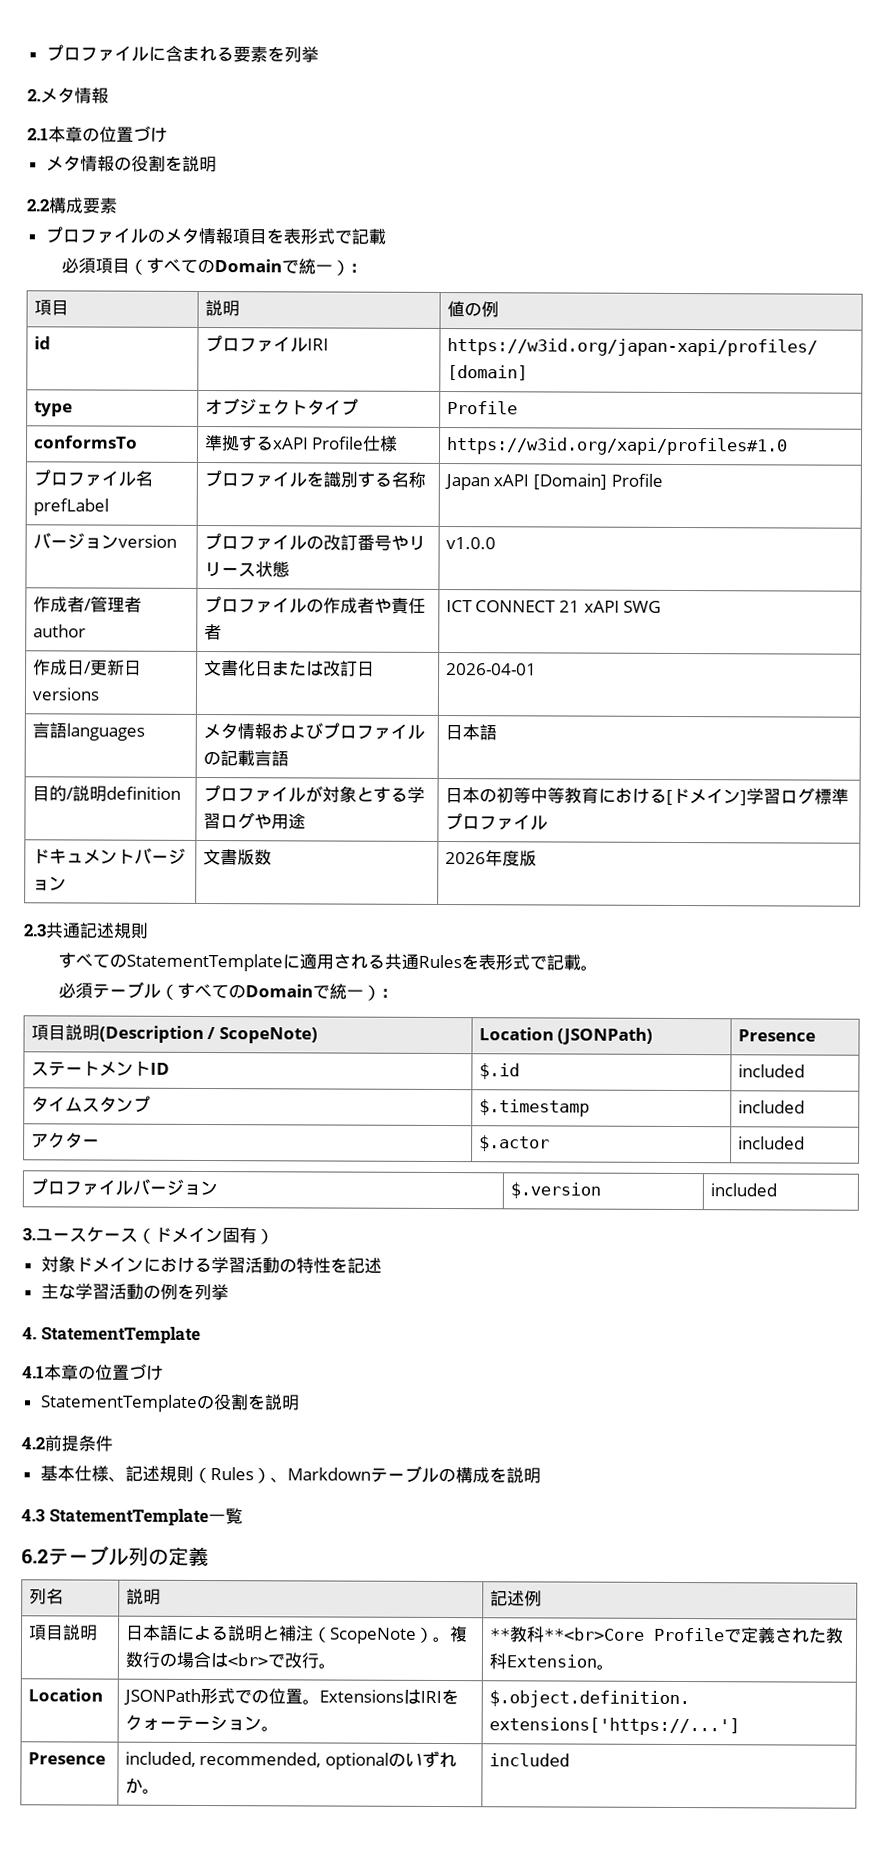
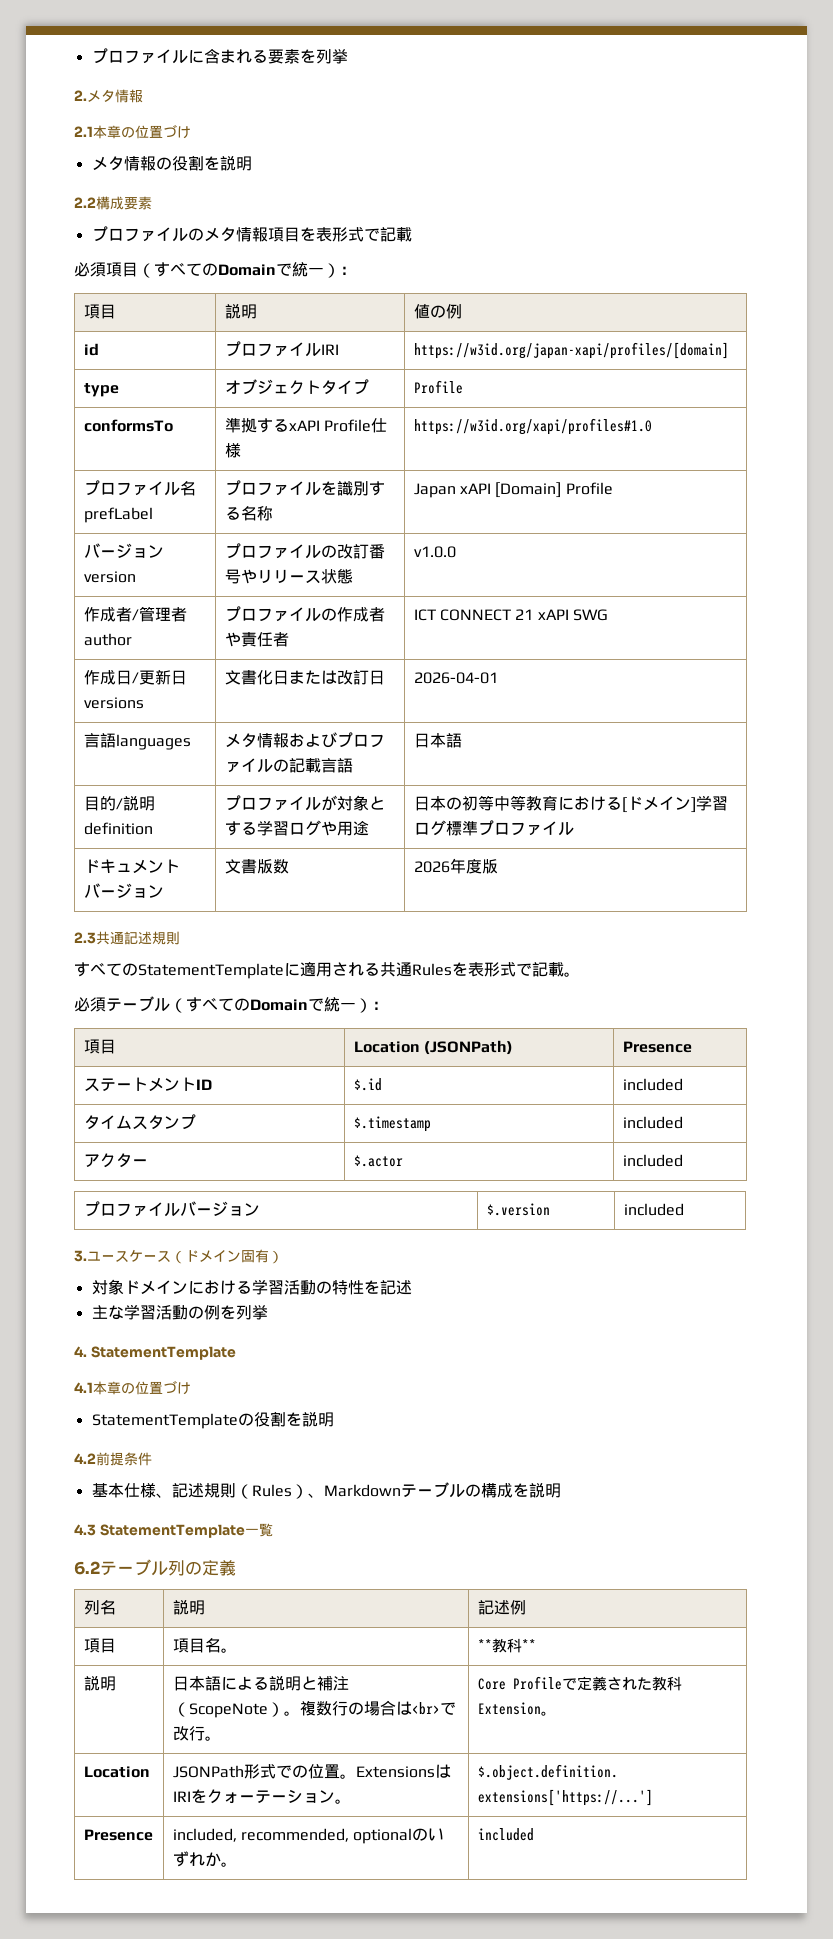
- 項目説明(Description / ScopeNote) | Location (JSONPath) | Presence
+ 項目 | Location (JSONPath) | Presence
- 項目説明 | 日本語による説明と補注（ScopeNote）。複数行の場合は<br>で改行。 | **教科**<br>Core Profileで定義された教科Extension。
+ 項目 | 項目名。 | **教科**
+ 説明 | 日本語による説明と補注（ScopeNote）。複数行の場合は<br>で改行。 | Core Profileで定義された教科Extension。

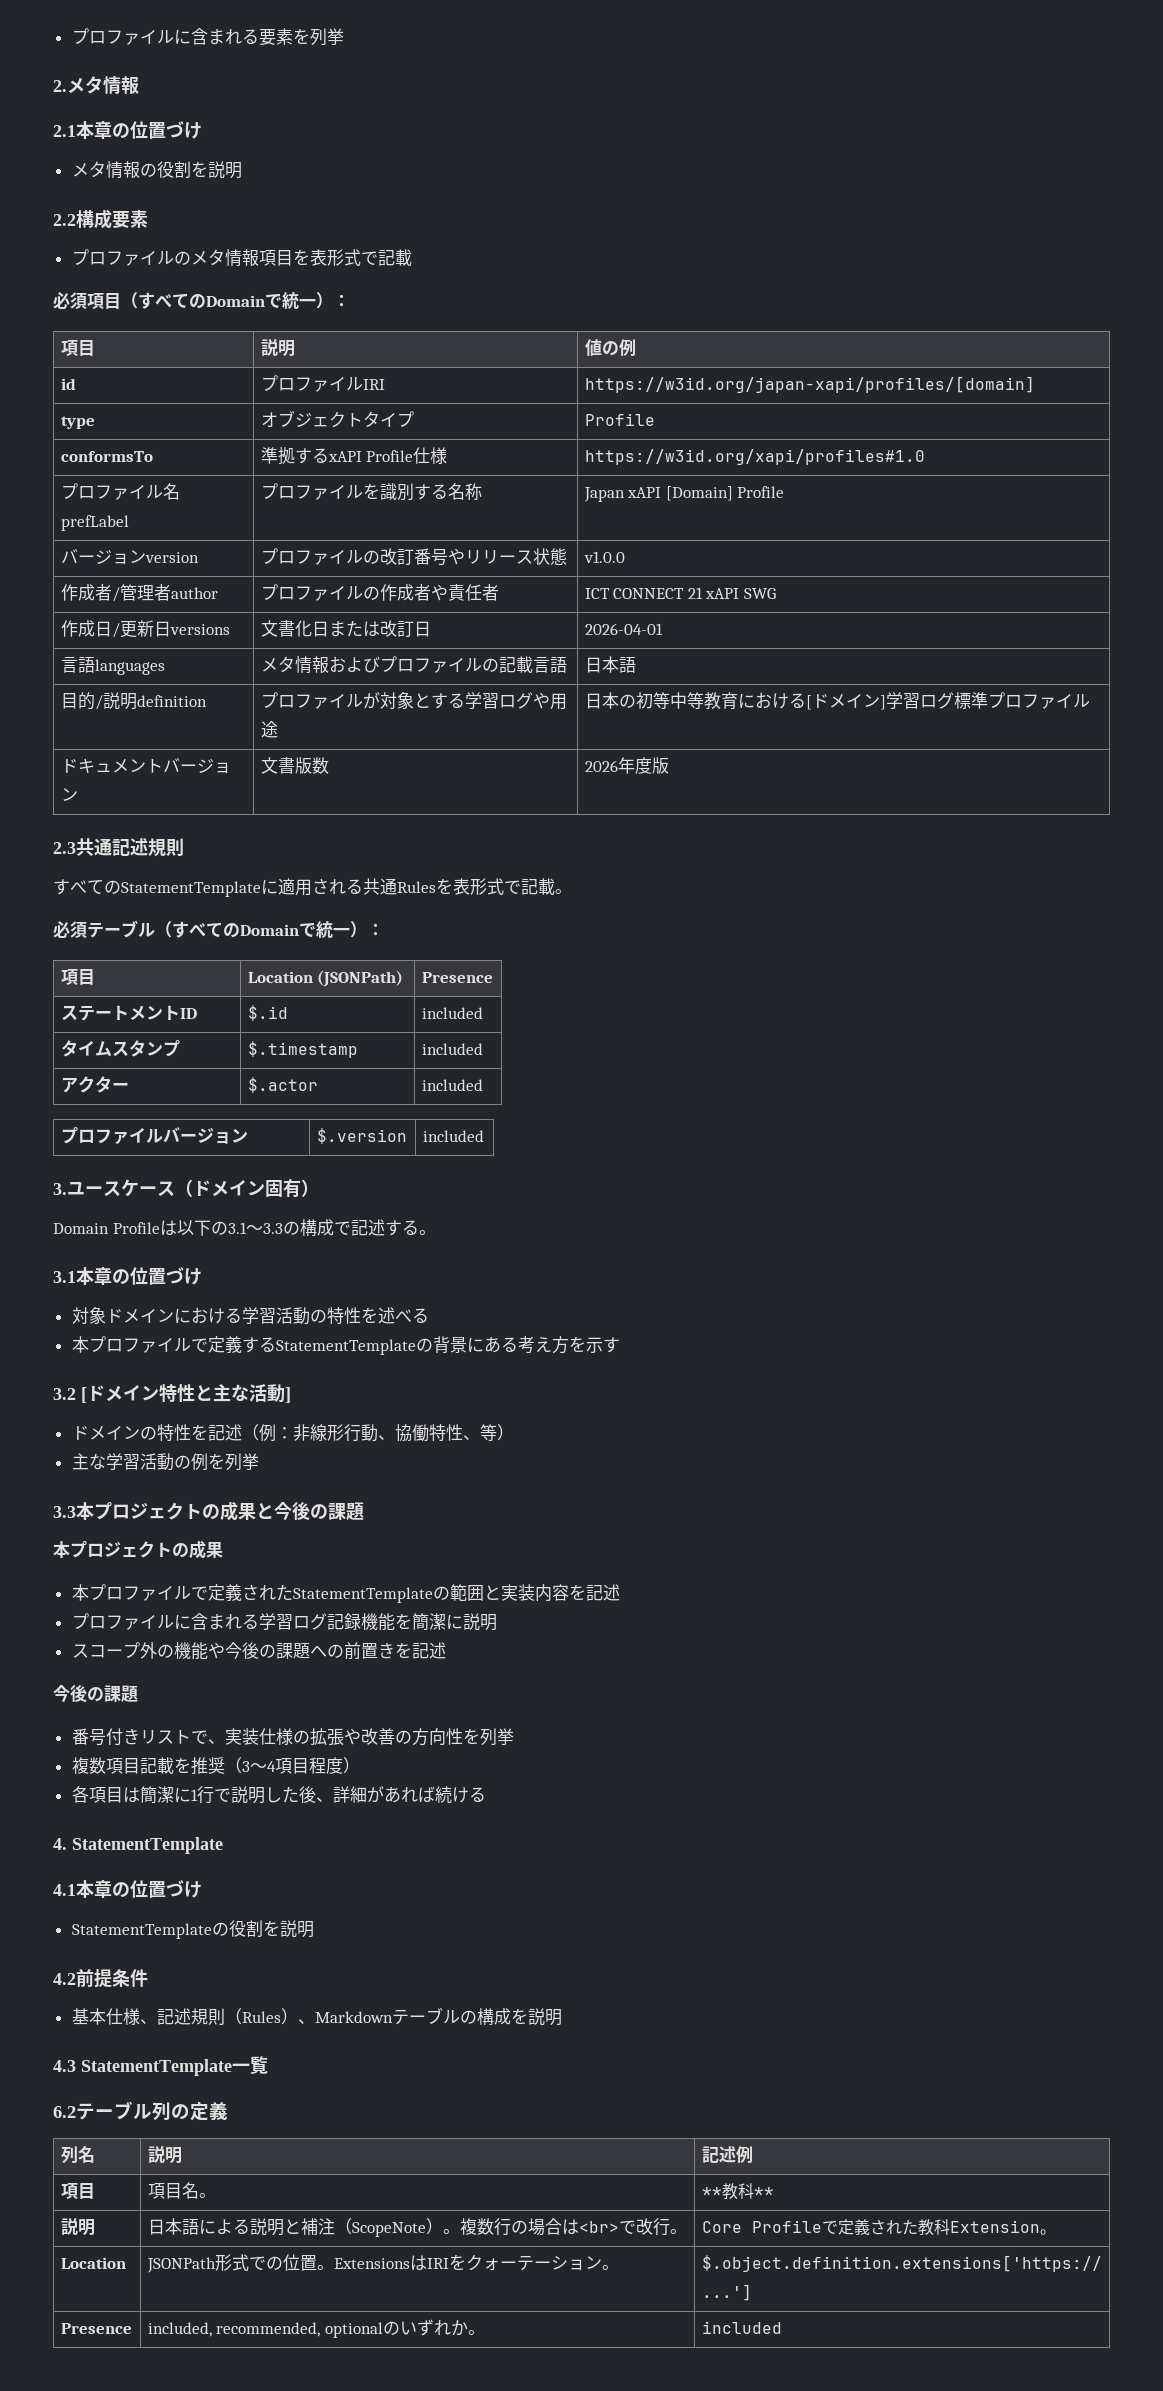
+ Domain Profileは以下の3.1～3.3の構成で記述する。
+ 3.1本章の位置づけ
- 対象ドメインにおける学習活動の特性を記述
+ 対象ドメインにおける学習活動の特性を述べる
+ 本プロファイルで定義するStatementTemplateの背景にある考え方を示す
+ 3.2 [ドメイン特性と主な活動]
+ ドメインの特性を記述（例：非線形行動、協働特性、等）
+ 3.3本プロジェクトの成果と今後の課題
+ 本プロジェクトの成果
+ 本プロファイルで定義されたStatementTemplateの範囲と実装内容を記述
+ プロファイルに含まれる学習ログ記録機能を簡潔に説明
+ スコープ外の機能や今後の課題への前置きを記述
+ 今後の課題
+ 番号付きリストで、実装仕様の拡張や改善の方向性を列挙
+ 複数項目記載を推奨（3～4項目程度）
+ 各項目は簡潔に1行で説明した後、詳細があれば続ける

